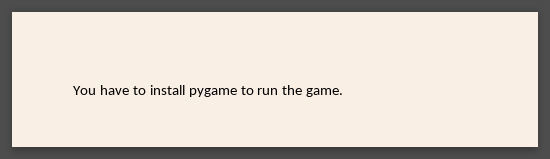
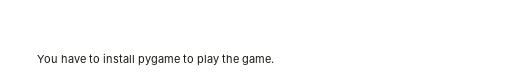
- You have to install pygame to run the game.
+ You have to install pygame to play the game.

